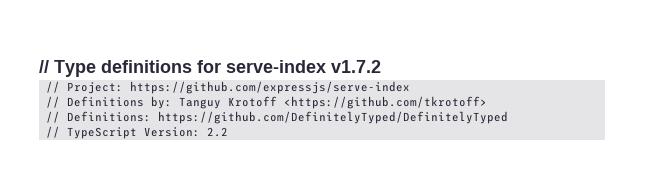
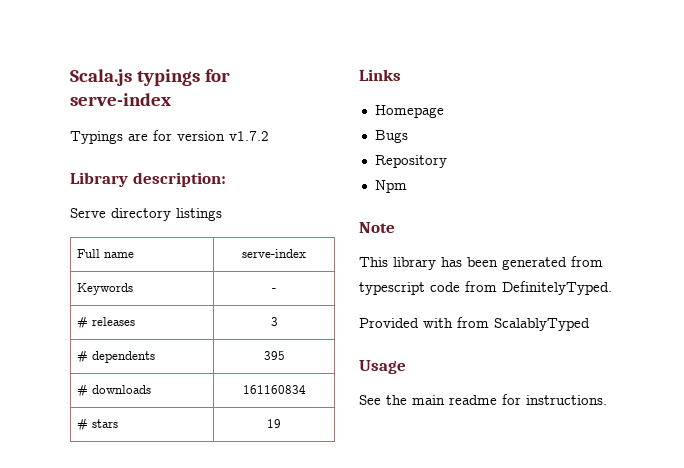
- // Type definitions for serve-index v1.7.2
- // Project: https://github.com/expressjs/serve-index
- // Definitions by: Tanguy Krotoff <https://github.com/tkrotoff>
- // Definitions: https://github.com/DefinitelyTyped/DefinitelyTyped
- // TypeScript Version: 2.2
+ Scala.js typings for serve-index
+ Typings are for version v1.7.2
+ Library description:
+ Serve directory listings
+ Full name | serve-index
+ Keywords | -
+ # releases | 3
+ # dependents | 395
+ # downloads | 161160834
+ # stars | 19
+ Links
+ Homepage
+ Bugs
+ Repository
+ Npm
+ Note
+ This library has been generated from typescript code from DefinitelyTyped.
+ Provided with from ScalablyTyped
+ Usage
+ See the main readme for instructions.

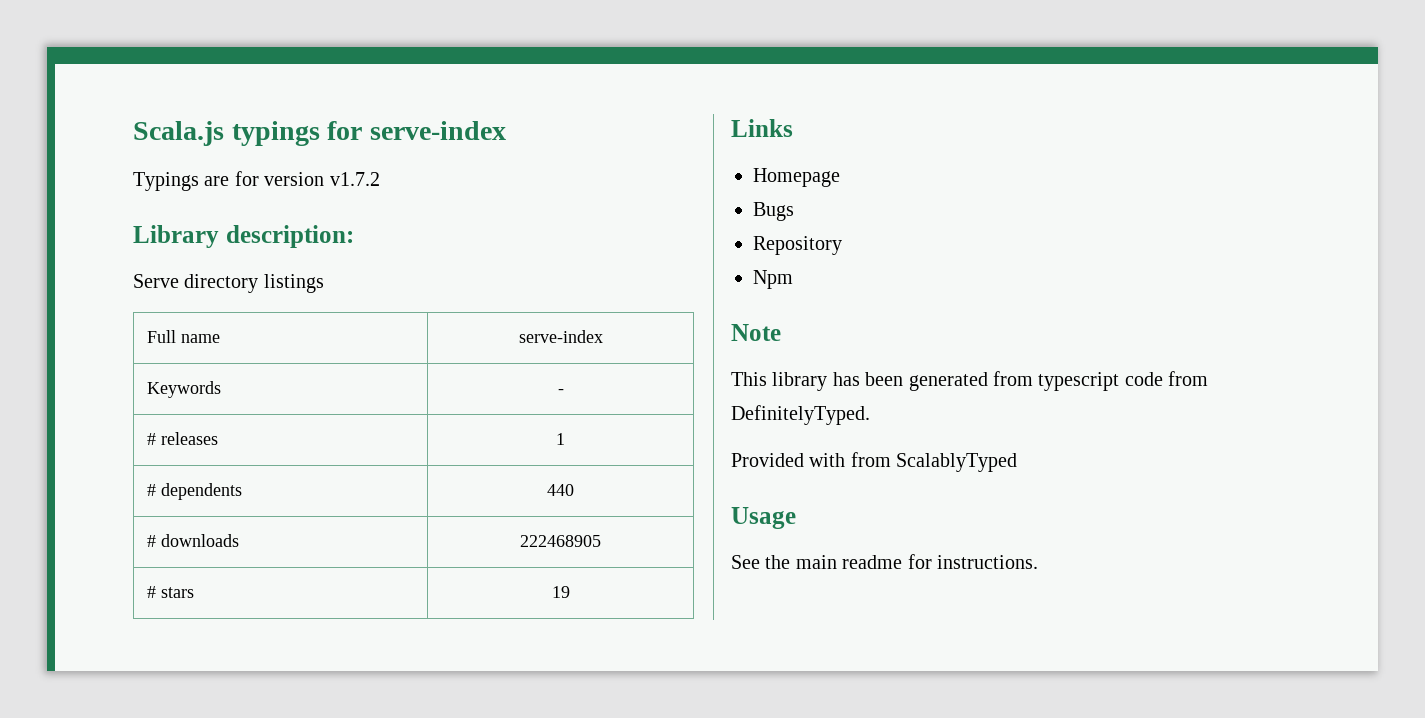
- # releases | 3
+ # releases | 1
- # dependents | 395
+ # dependents | 440
- # downloads | 161160834
+ # downloads | 222468905

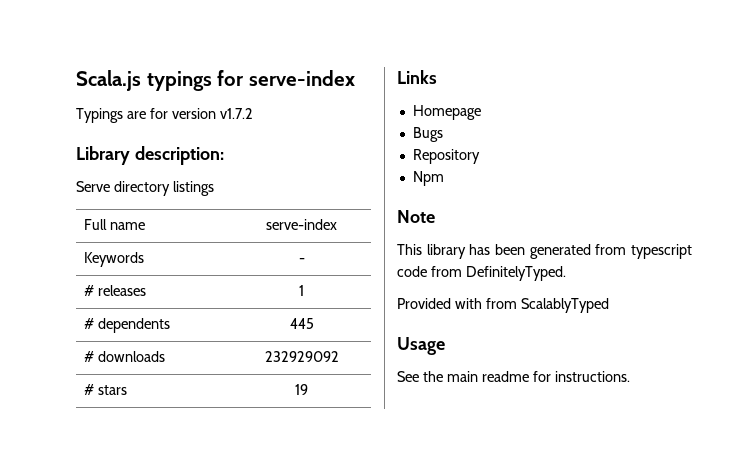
- # dependents | 440
+ # dependents | 445
- # downloads | 222468905
+ # downloads | 232929092

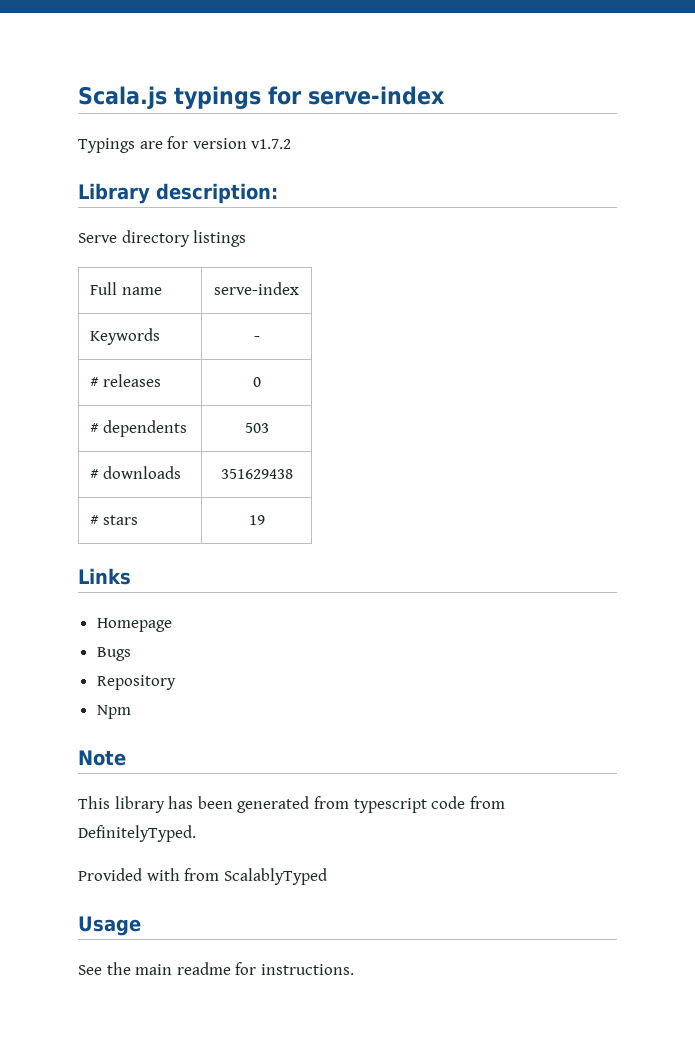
- # releases | 1
+ # releases | 0
- # dependents | 445
+ # dependents | 503
- # downloads | 232929092
+ # downloads | 351629438

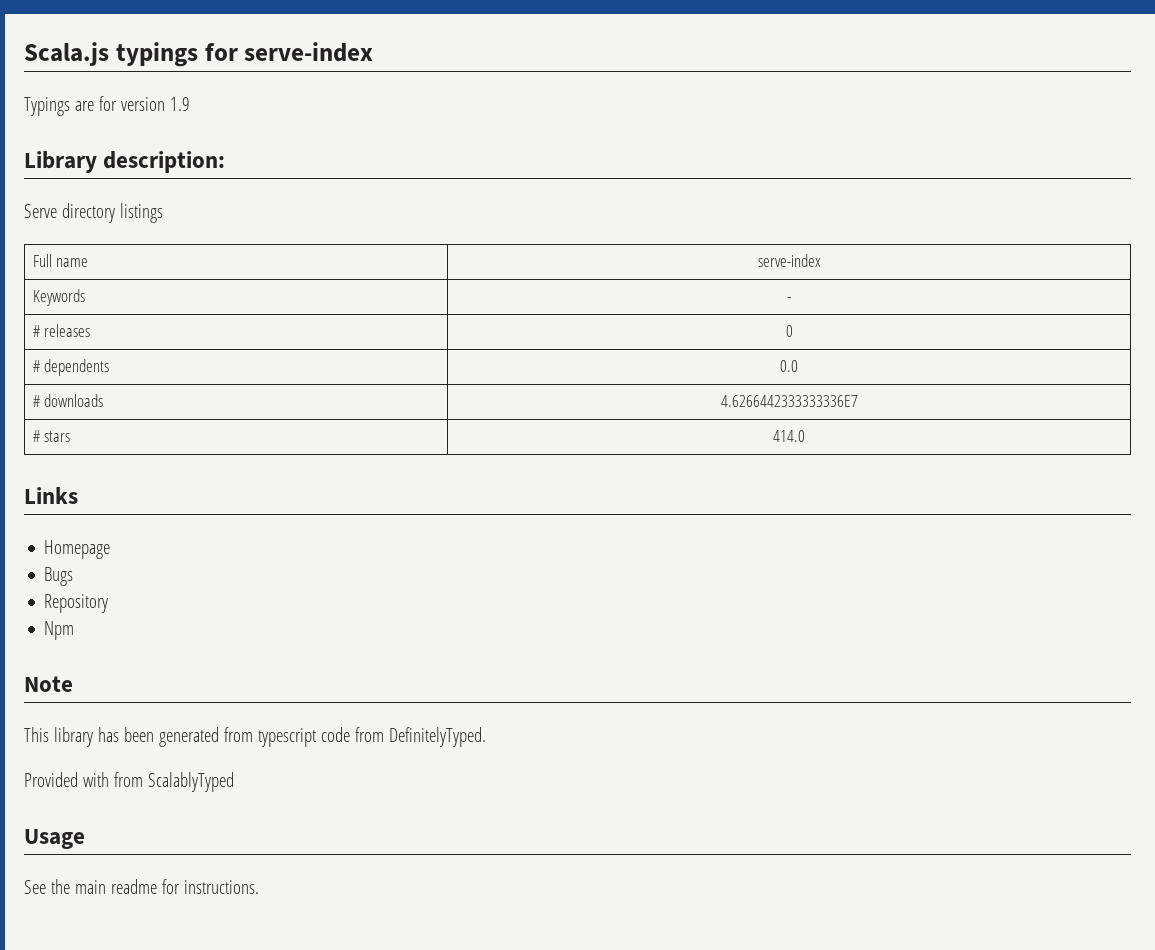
- Typings are for version v1.7.2
+ Typings are for version 1.9
- # dependents | 503
+ # dependents | 0.0
- # downloads | 351629438
+ # downloads | 4.6266442333333336E7
- # stars | 19
+ # stars | 414.0

